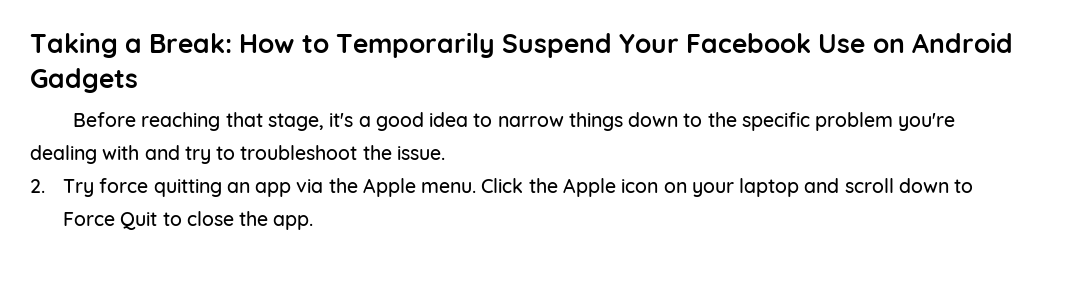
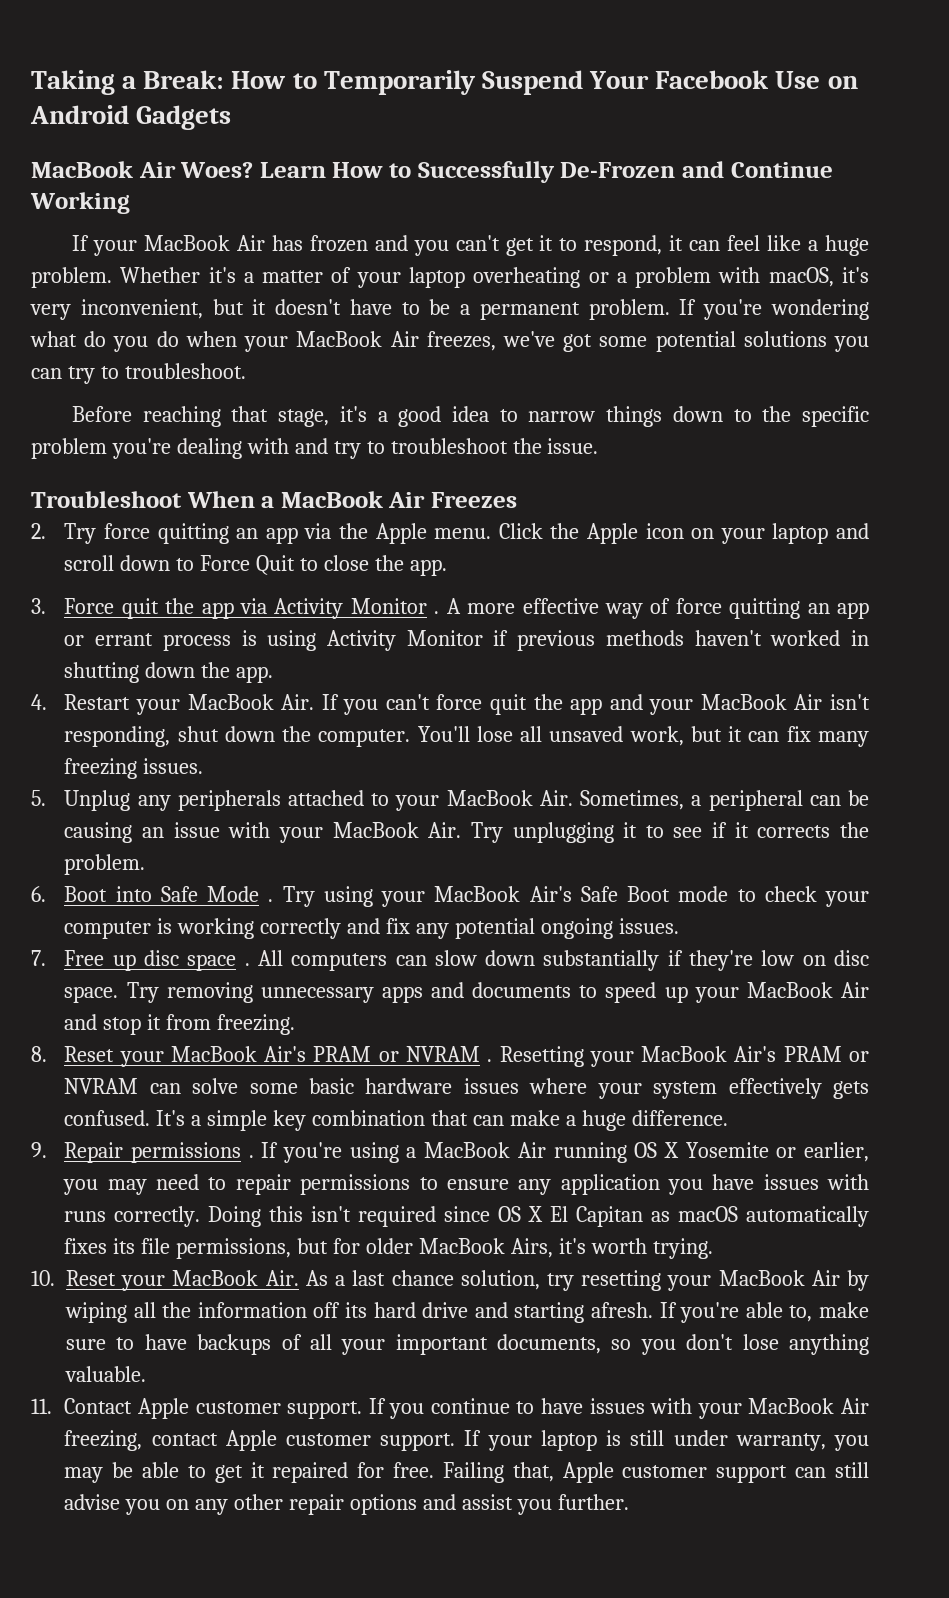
+ MacBook Air Woes? Learn How to Successfully De-Frozen and Continue Working
+ If your MacBook Air has frozen and you can't get it to respond, it can feel like a huge problem. Whether it's a matter of your laptop overheating or a problem with macOS, it's very inconvenient, but it doesn't have to be a permanent problem. If you're wondering what do you do when your MacBook Air freezes, we've got some potential solutions you can try to troubleshoot.
+ Troubleshoot When a MacBook Air Freezes
+ 3. Force quit the app via Activity Monitor . A more effective way of force quitting an app or errant process is using Activity Monitor if previous methods haven't worked in shutting down the app.
+ 4. Restart your MacBook Air. If you can't force quit the app and your MacBook Air isn't responding, shut down the computer. You'll lose all unsaved work, but it can fix many freezing issues.
+ 5. Unplug any peripherals attached to your MacBook Air. Sometimes, a peripheral can be causing an issue with your MacBook Air. Try unplugging it to see if it corrects the problem.
+ 6. Boot into Safe Mode . Try using your MacBook Air's Safe Boot mode to check your computer is working correctly and fix any potential ongoing issues.
+ 7. Free up disc space . All computers can slow down substantially if they're low on disc space. Try removing unnecessary apps and documents to speed up your MacBook Air and stop it from freezing.
+ 8. Reset your MacBook Air's PRAM or NVRAM . Resetting your MacBook Air's PRAM or NVRAM can solve some basic hardware issues where your system effectively gets confused. It's a simple key combination that can make a huge difference.
+ 9. Repair permissions . If you're using a MacBook Air running OS X Yosemite or earlier, you may need to repair permissions to ensure any application you have issues with runs correctly. Doing this isn't required since OS X El Capitan as macOS automatically fixes its file permissions, but for older MacBook Airs, it's worth trying.
+ 10. Reset your MacBook Air. As a last chance solution, try resetting your MacBook Air by wiping all the information off its hard drive and starting afresh. If you're able to, make sure to have backups of all your important documents, so you don't lose anything valuable.
+ 11. Contact Apple customer support. If you continue to have issues with your MacBook Air freezing, contact Apple customer support. If your laptop is still under warranty, you may be able to get it repaired for free. Failing that, Apple customer support can still advise you on any other repair options and assist you further.

